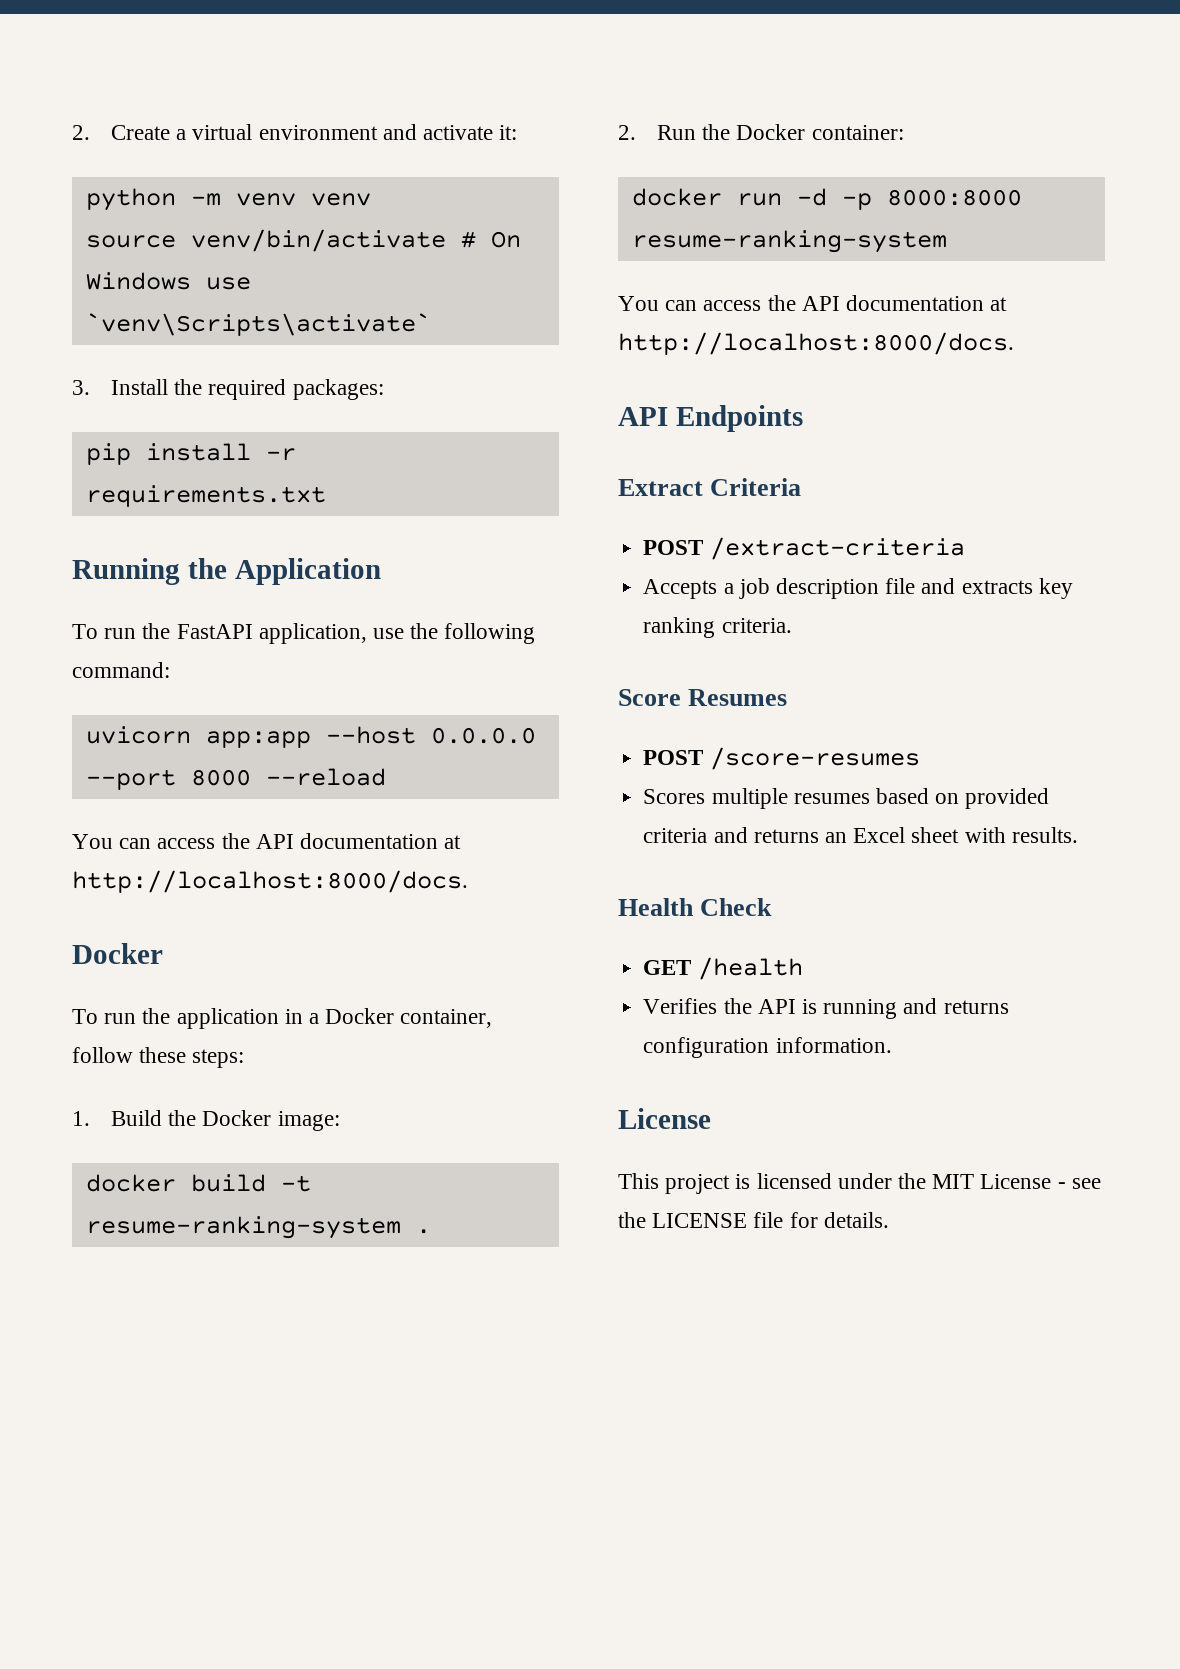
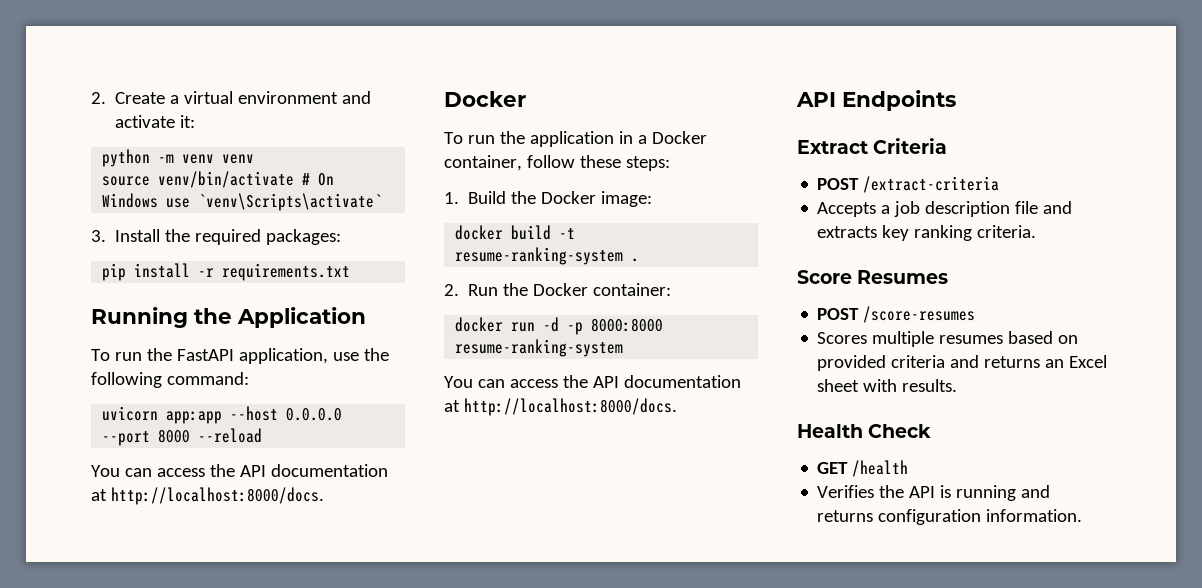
  Verifies the API is running and returns configuration information.
- License
- This project is licensed under the MIT License - see the LICENSE file for details.

